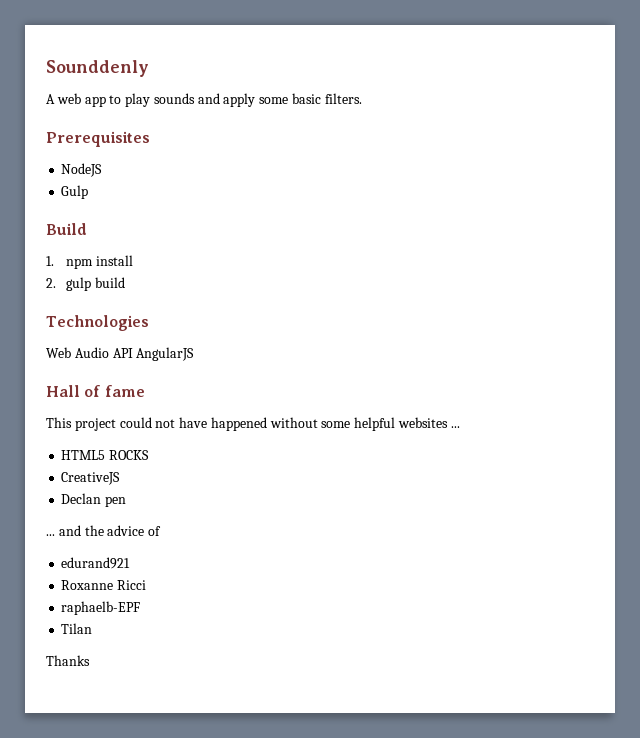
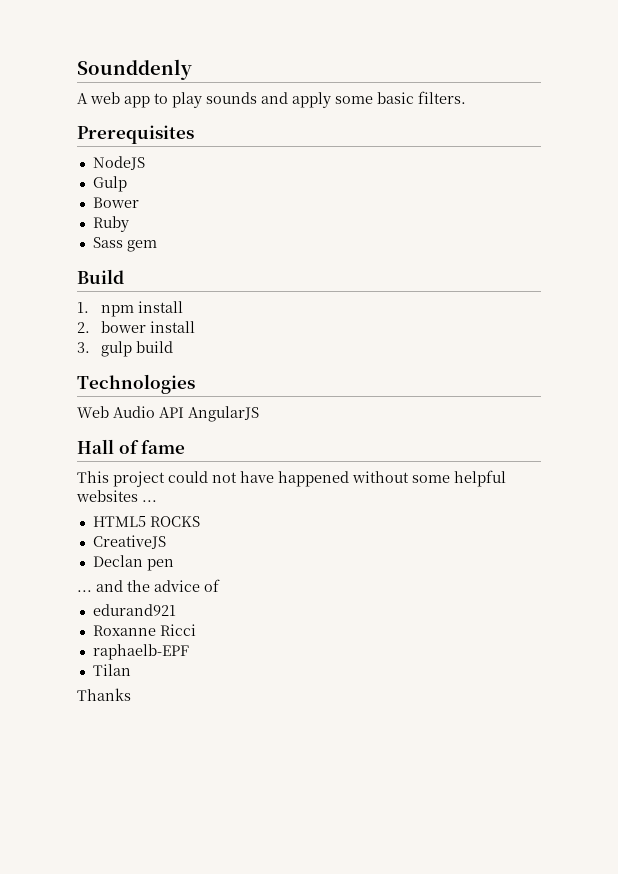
+ Bower
+ Ruby
+ Sass gem
- 2. gulp build
+ 2. bower install
+ 3. gulp build

